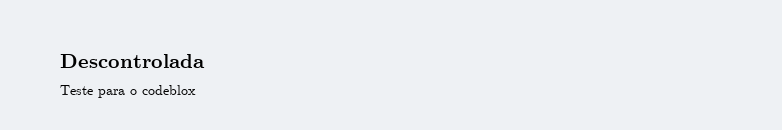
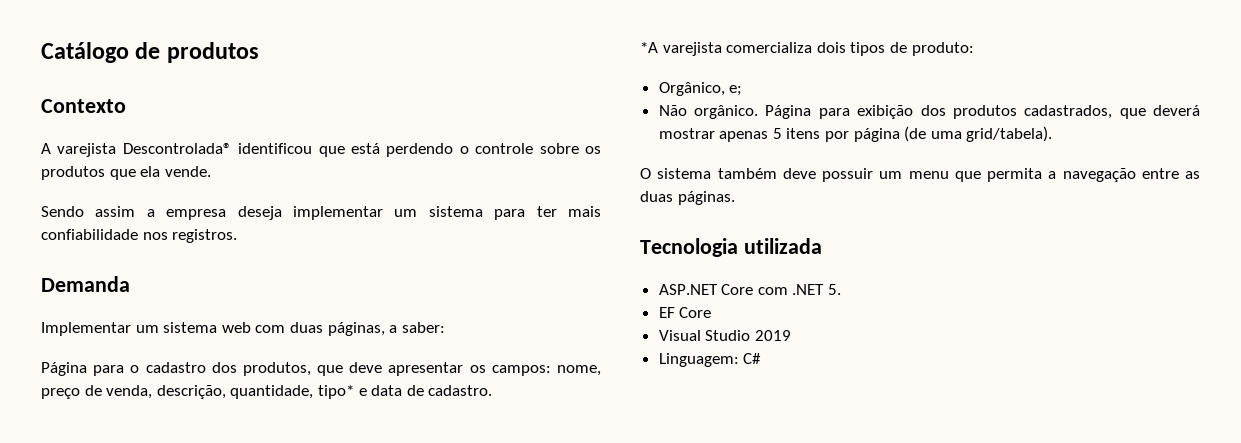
- Descontrolada
- Teste para o codeblox
+ Catálogo de produtos
+ Contexto
+ A varejista Descontrolada® identificou que está perdendo o controle sobre os produtos que ela vende.
+ Sendo assim a empresa deseja implementar um sistema para ter mais confiabilidade nos registros.
+ Demanda
+ Implementar um sistema web com duas páginas, a saber:
+ Página para o cadastro dos produtos, que deve apresentar os campos: nome, preço de venda, descrição, quantidade, tipo* e data de cadastro.
+ *A varejista comercializa dois tipos de produto:
+ Orgânico, e;
+ Não orgânico. Página para exibição dos produtos cadastrados, que deverá mostrar apenas 5 itens por página (de uma grid/tabela).
+ O sistema também deve possuir um menu que permita a navegação entre as duas páginas.
+ Tecnologia utilizada
+ ASP.NET Core com .NET 5.
+ EF Core
+ Visual Studio 2019
+ Linguagem: C#

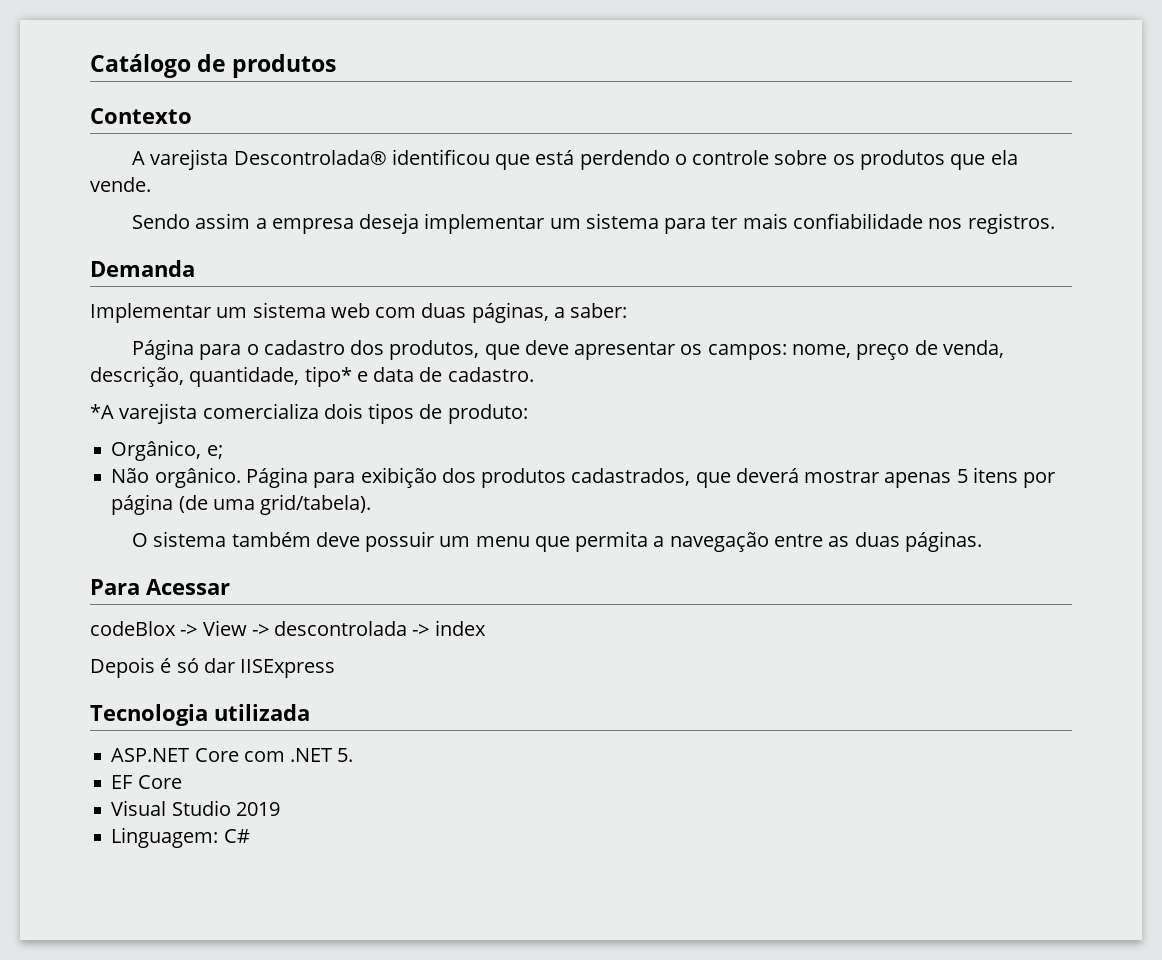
+ Para Acessar
+ codeBlox -> View -> descontrolada -> index
+ Depois é só dar IISExpress

